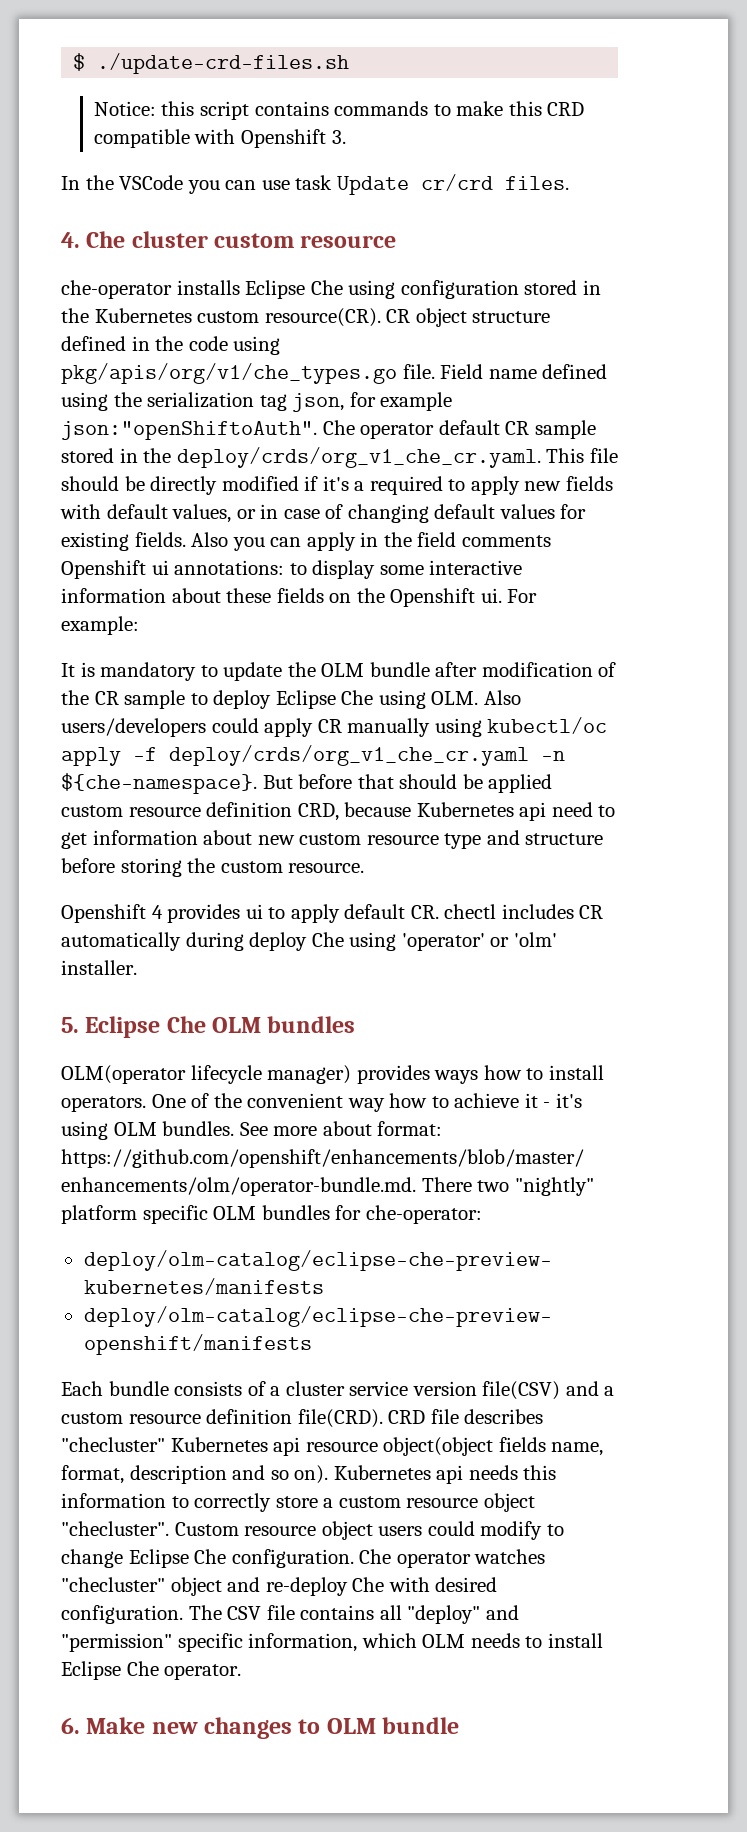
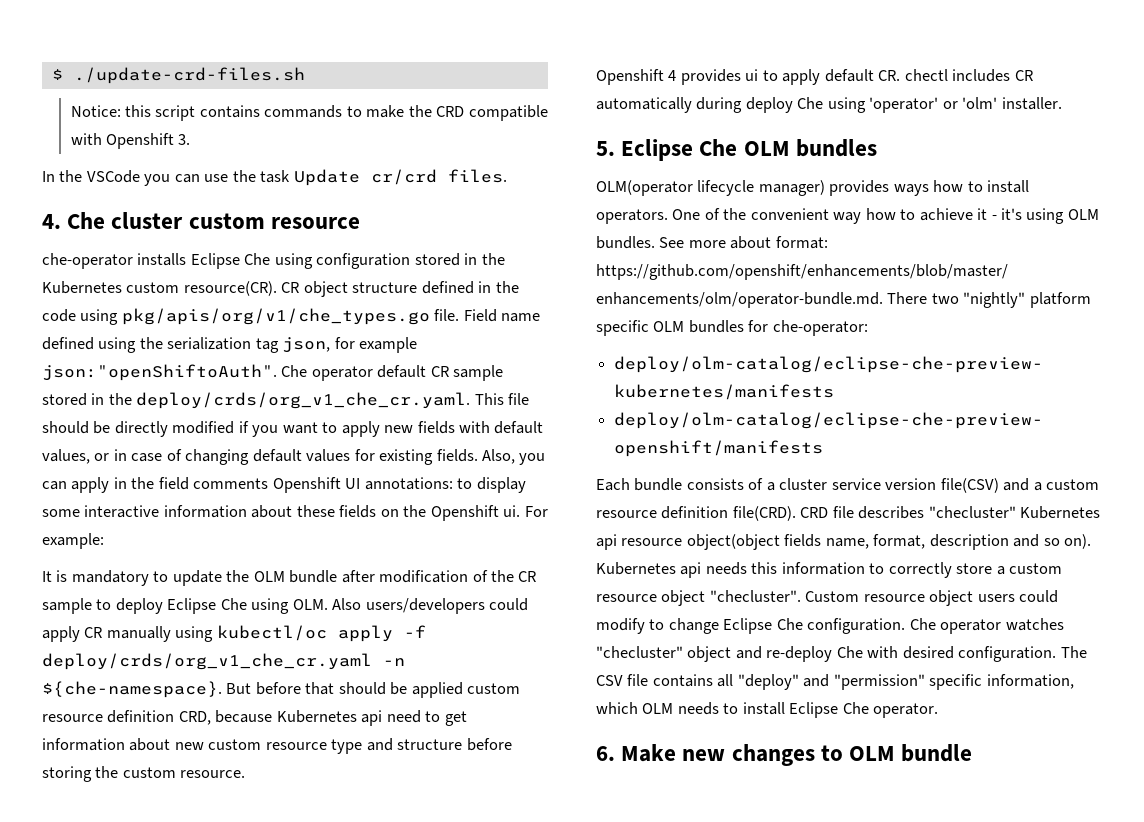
- Notice: this script contains commands to make this CRD compatible with Openshift 3.
+ Notice: this script contains commands to make the CRD compatible with Openshift 3.
- In the VSCode you can use task Update cr/crd files.
+ In the VSCode you can use the task Update cr/crd files.
- Che operator default CR sample stored in the deploy/crds/org_v1_che_cr.yaml. This file should be directly modified if it's a required to apply new fields with default values, or in case of changing default values for existing fields.
+ Che operator default CR sample stored in the deploy/crds/org_v1_che_cr.yaml. This file should be directly modified if you want to apply new fields with default values, or in case of changing default values for existing fields.
- Also you can apply in the field comments Openshift ui annotations: to display some interactive information about these fields on the Openshift ui.
+ Also, you can apply in the field comments Openshift UI annotations: to display some interactive information about these fields on the Openshift ui.

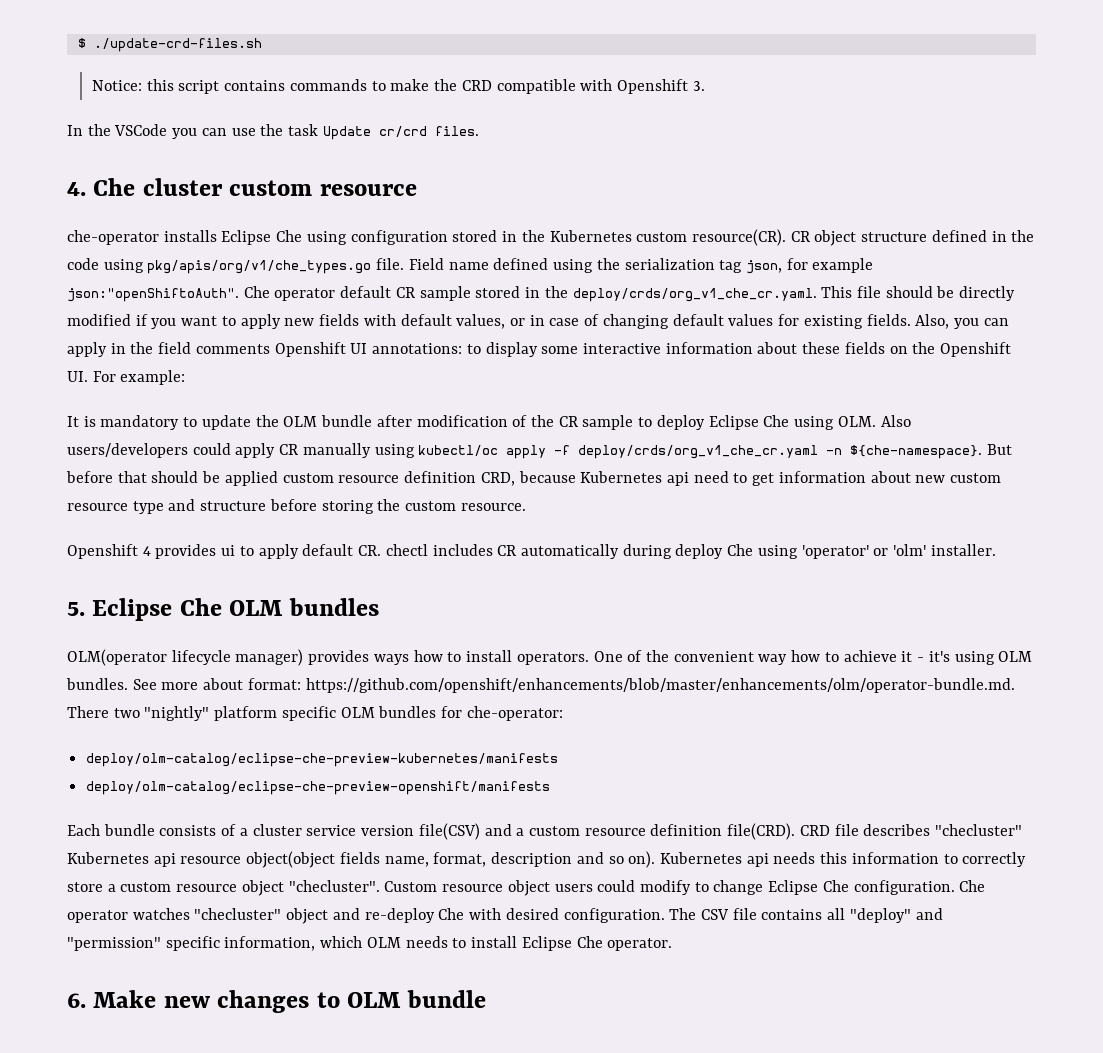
- Also, you can apply in the field comments Openshift UI annotations: to display some interactive information about these fields on the Openshift ui. For example:
+ Also, you can apply in the field comments Openshift UI annotations: to display some interactive information about these fields on the Openshift UI. For example:

